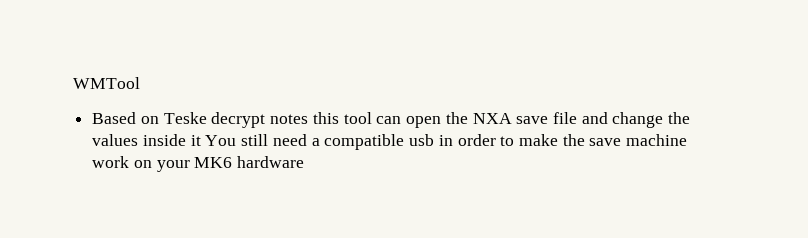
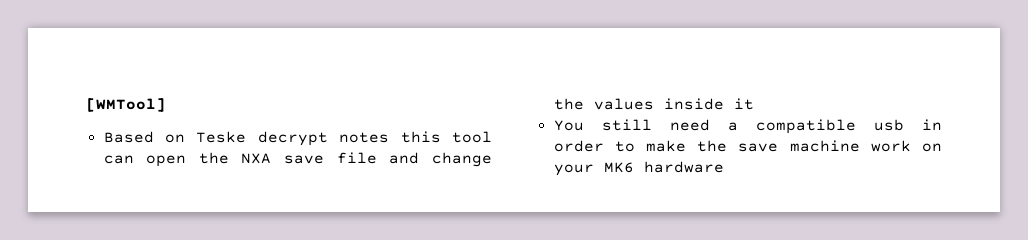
- WMTool
+ [WMTool]
- Based on Teske decrypt notes this tool can open the NXA save file and change the values inside it You still need a compatible usb in order to make the save machine work on your MK6 hardware
+ Based on Teske decrypt notes this tool can open the NXA save file and change the values inside it
+ You still need a compatible usb in order to make the save machine work on your MK6 hardware

